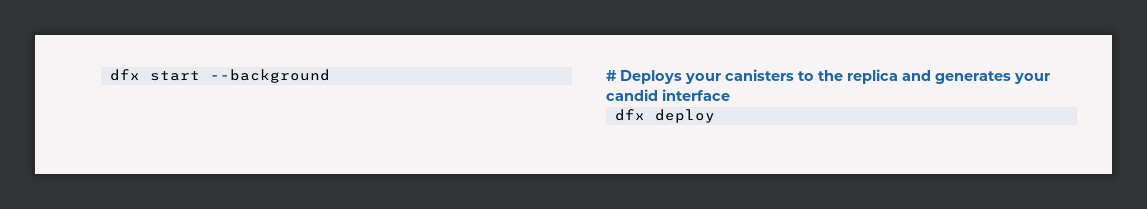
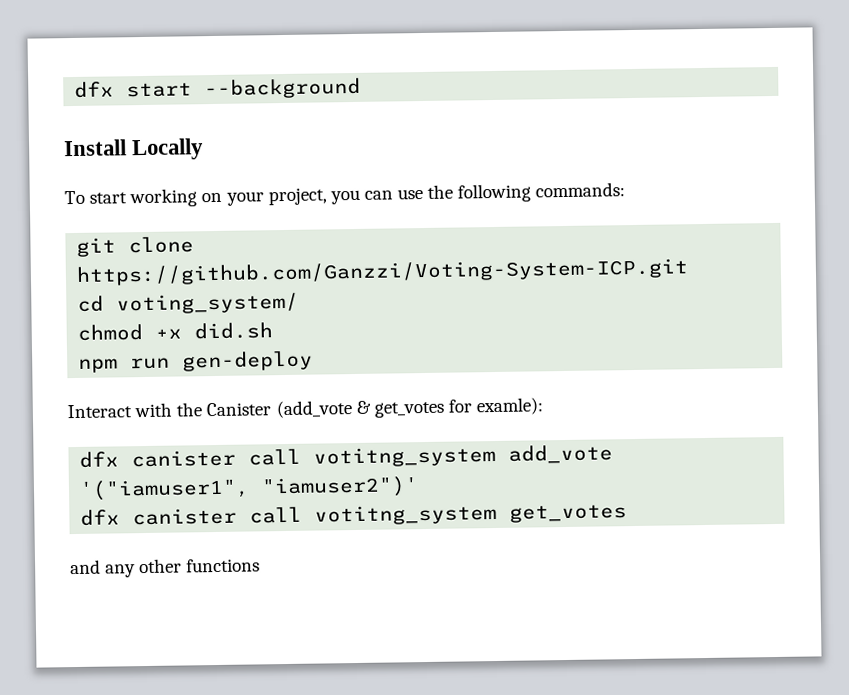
- # Deploys your canisters to the replica and generates your candid interface
- dfx deploy
+ Install Locally
+ To start working on your project, you can use the following commands:
+ git clone https://github.com/Ganzzi/Voting-System-ICP.git
+ cd voting_system/
+ chmod +x did.sh
+ npm run gen-deploy
+ Interact with the Canister (add_vote & get_votes for examle):
+ dfx canister call votitng_system add_vote '("iamuser1", "iamuser2")'
+ dfx canister call votitng_system get_votes
+ and any other functions

